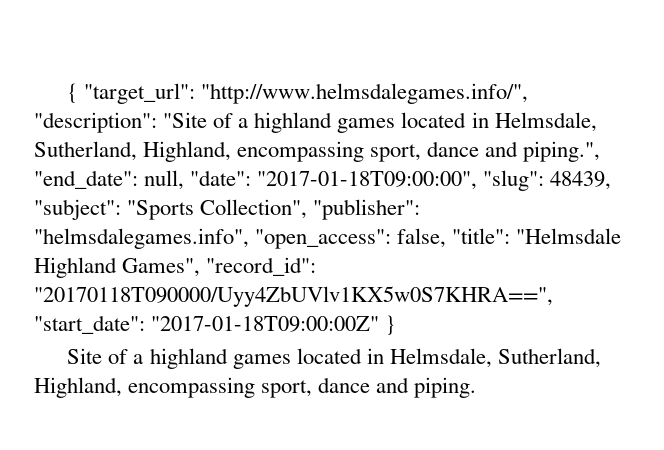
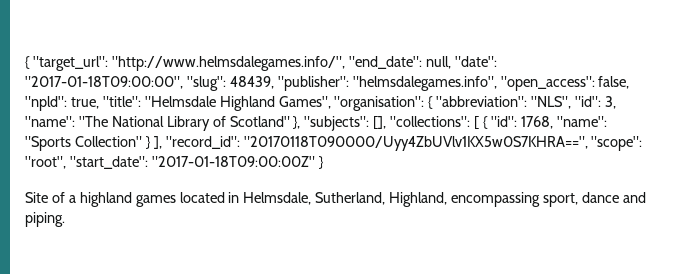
- { "target_url": "http://www.helmsdalegames.info/", "description": "Site of a highland games located in Helmsdale, Sutherland, Highland, encompassing sport, dance and piping.", "end_date": null, "date": "2017-01-18T09:00:00", "slug": 48439, "subject": "Sports Collection", "publisher": "helmsdalegames.info", "open_access": false, "title": "Helmsdale Highland Games", "record_id": "20170118T090000/Uyy4ZbUVlv1KX5w0S7KHRA==", "start_date": "2017-01-18T09:00:00Z" }
+ { "target_url": "http://www.helmsdalegames.info/", "end_date": null, "date": "2017-01-18T09:00:00", "slug": 48439, "publisher": "helmsdalegames.info", "open_access": false, "npld": true, "title": "Helmsdale Highland Games", "organisation": { "abbreviation": "NLS", "id": 3, "name": "The National Library of Scotland" }, "subjects": [], "collections": [ { "id": 1768, "name": "Sports Collection" } ], "record_id": "20170118T090000/Uyy4ZbUVlv1KX5w0S7KHRA==", "scope": "root", "start_date": "2017-01-18T09:00:00Z" }

